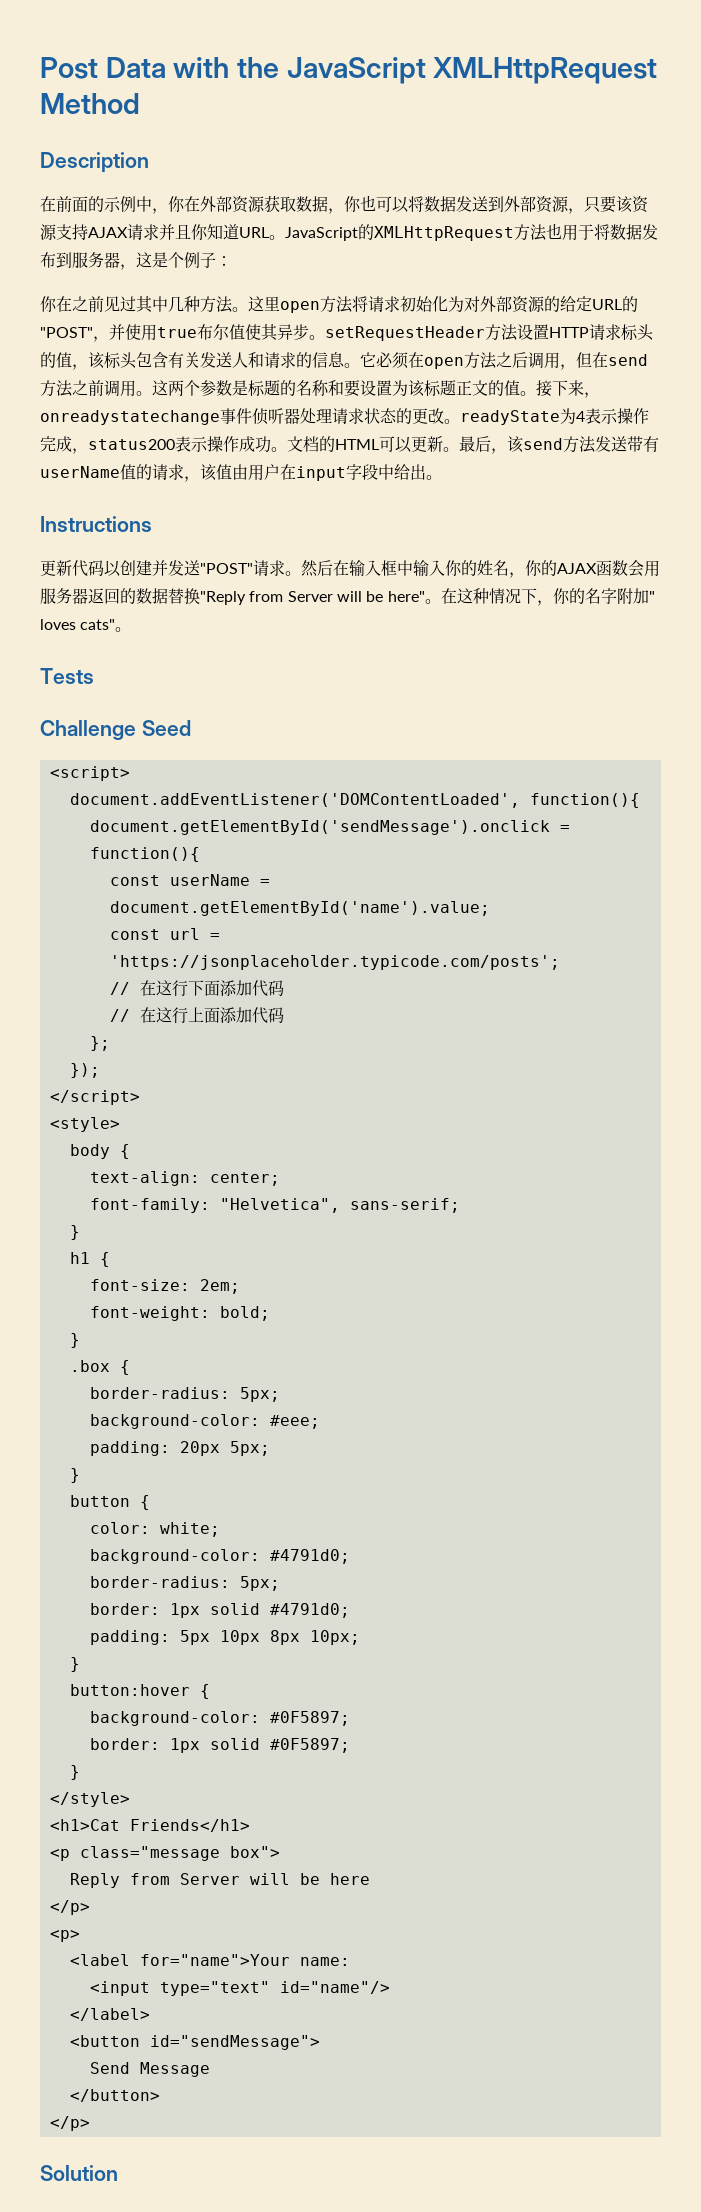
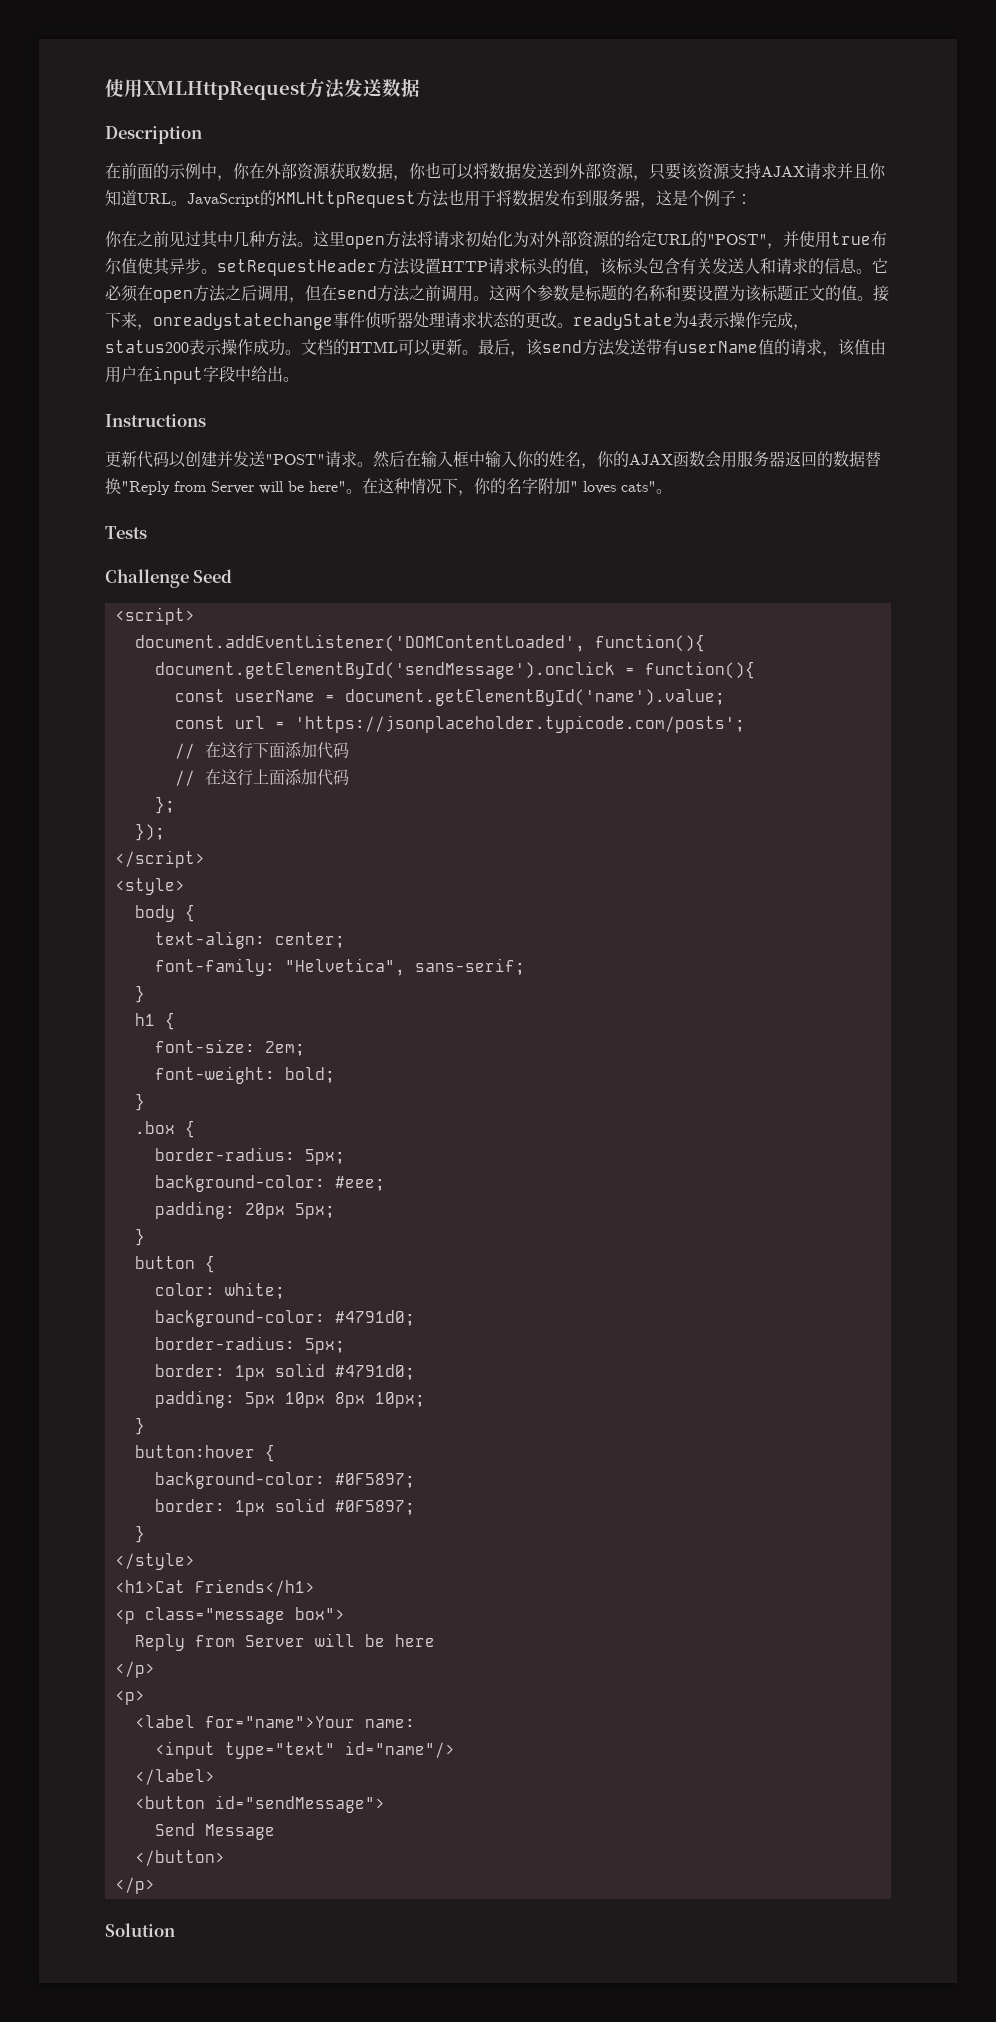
- Post Data with the JavaScript XMLHttpRequest Method
+ 使用XMLHttpRequest方法发送数据

